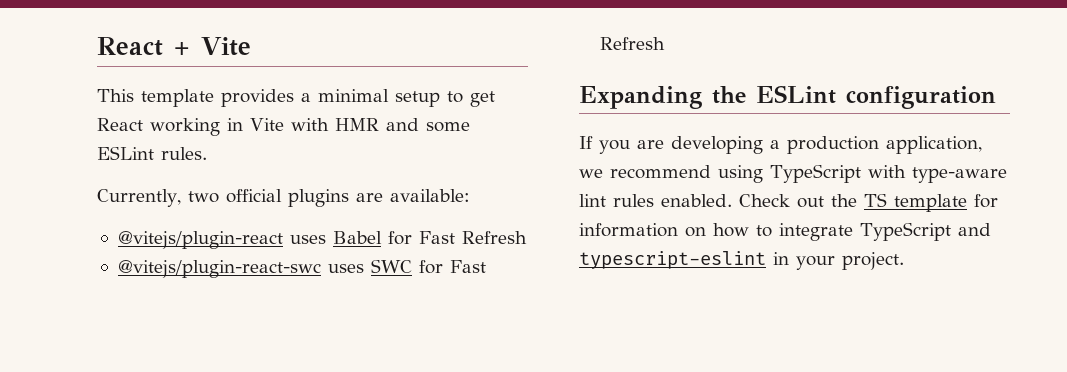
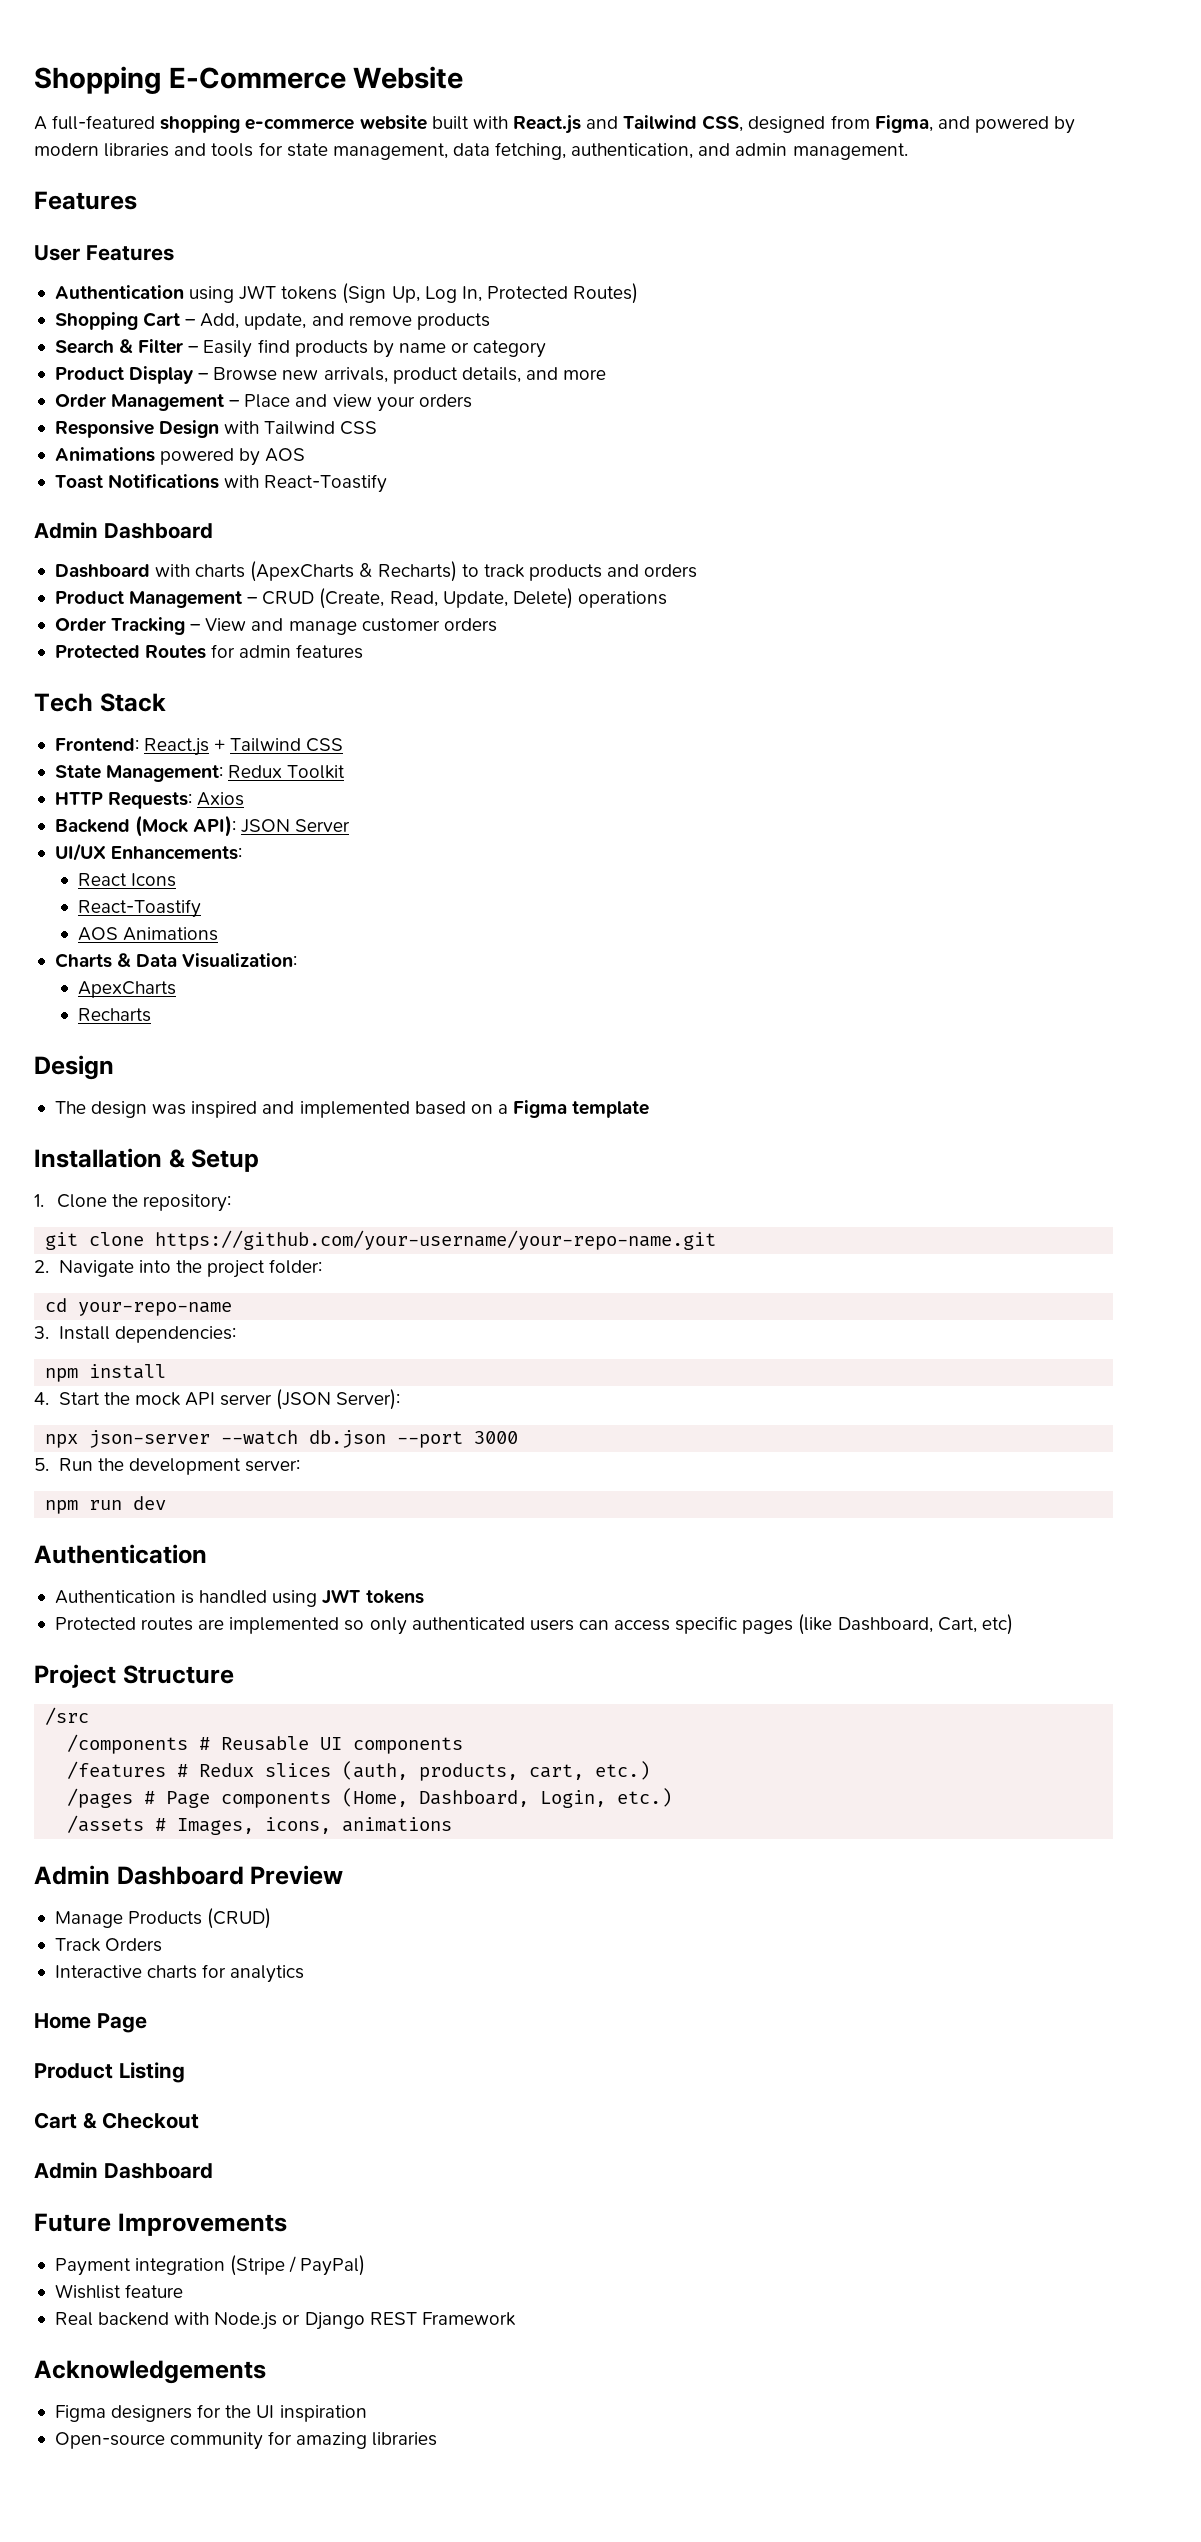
- React + Vite
- This template provides a minimal setup to get React working in Vite with HMR and some ESLint rules.
- Currently, two official plugins are available:
- @vitejs/plugin-react uses Babel for Fast Refresh
- @vitejs/plugin-react-swc uses SWC for Fast Refresh
- Expanding the ESLint configuration
- If you are developing a production application, we recommend using TypeScript with type-aware lint rules enabled. Check out the TS template for information on how to integrate TypeScript and typescript-eslint in your project.
+ Shopping E-Commerce Website
+ A full-featured shopping e-commerce website built with React.js and Tailwind CSS, designed from Figma, and powered by modern libraries and tools for state management, data fetching, authentication, and admin management.
+ Features
+ User Features
+ Authentication using JWT tokens (Sign Up, Log In, Protected Routes)
+ Shopping Cart – Add, update, and remove products
+ Search & Filter – Easily find products by name or category
+ Product Display – Browse new arrivals, product details, and more
+ Order Management – Place and view your orders
+ Responsive Design with Tailwind CSS
+ Animations powered by AOS
+ Toast Notifications with React-Toastify
+ Admin Dashboard
+ Dashboard with charts (ApexCharts & Recharts) to track products and orders
+ Product Management – CRUD (Create, Read, Update, Delete) operations
+ Order Tracking – View and manage customer orders
+ Protected Routes for admin features
+ Tech Stack
+ Frontend: React.js + Tailwind CSS
+ State Management: Redux Toolkit
+ HTTP Requests: Axios
+ Backend (Mock API): JSON Server
+ UI/UX Enhancements:
+ React Icons
+ React-Toastify
+ AOS Animations
+ Charts & Data Visualization:
+ ApexCharts
+ Recharts
+ Design
+ The design was inspired and implemented based on a Figma template
+ Installation & Setup
+ 1. Clone the repository:
+ git clone https://github.com/your-username/your-repo-name.git
+ 2. Navigate into the project folder:
+ cd your-repo-name
+ 3. Install dependencies:
+ npm install
+ 4. Start the mock API server (JSON Server):
+ npx json-server --watch db.json --port 3000
+ 5. Run the development server:
+ npm run dev
+ Authentication
+ Authentication is handled using JWT tokens
+ Protected routes are implemented so only authenticated users can access specific pages (like Dashboard, Cart, etc)
+ Project Structure
+ /src
+ /components # Reusable UI components
+ /features # Redux slices (auth, products, cart, etc.)
+ /pages # Page components (Home, Dashboard, Login, etc.)
+ /assets # Images, icons, animations
+ Admin Dashboard Preview
+ Manage Products (CRUD)
+ Track Orders
+ Interactive charts for analytics
+ Home Page
+ Product Listing
+ Cart & Checkout
+ Admin Dashboard
+ Future Improvements
+ Payment integration (Stripe / PayPal)
+ Wishlist feature
+ Real backend with Node.js or Django REST Framework
+ Acknowledgements
+ Figma designers for the UI inspiration
+ Open-source community for amazing libraries

